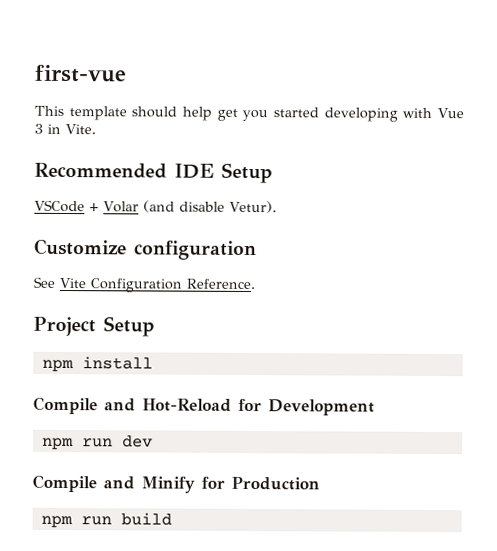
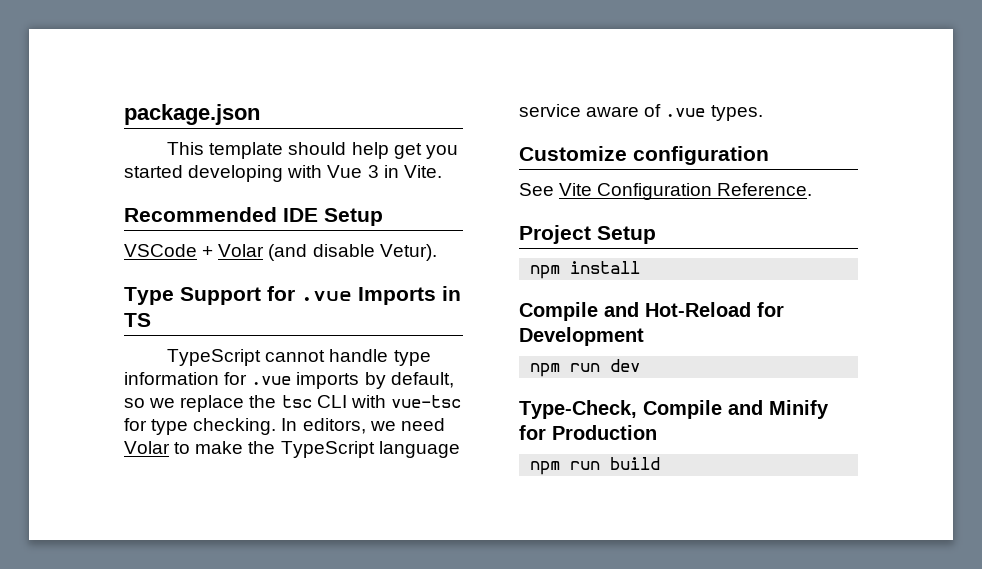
- first-vue
+ package.json
+ Type Support for .vue Imports in TS
+ TypeScript cannot handle type information for .vue imports by default, so we replace the tsc CLI with vue-tsc for type checking. In editors, we need Volar to make the TypeScript language service aware of .vue types.
- Compile and Minify for Production
+ Type-Check, Compile and Minify for Production

